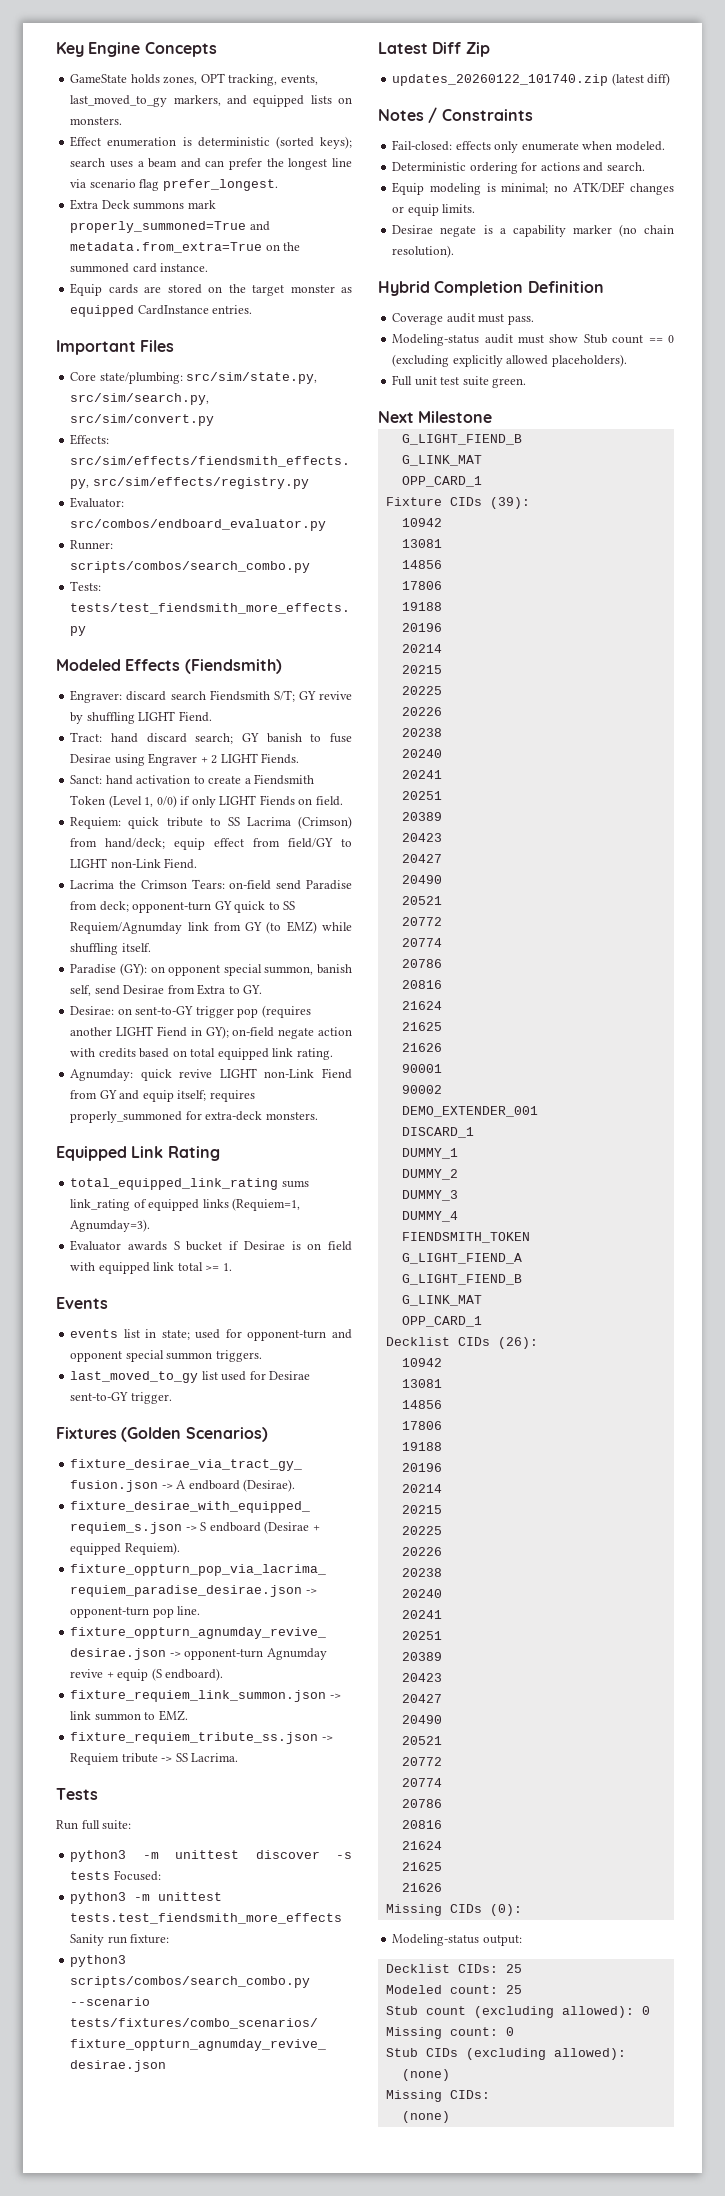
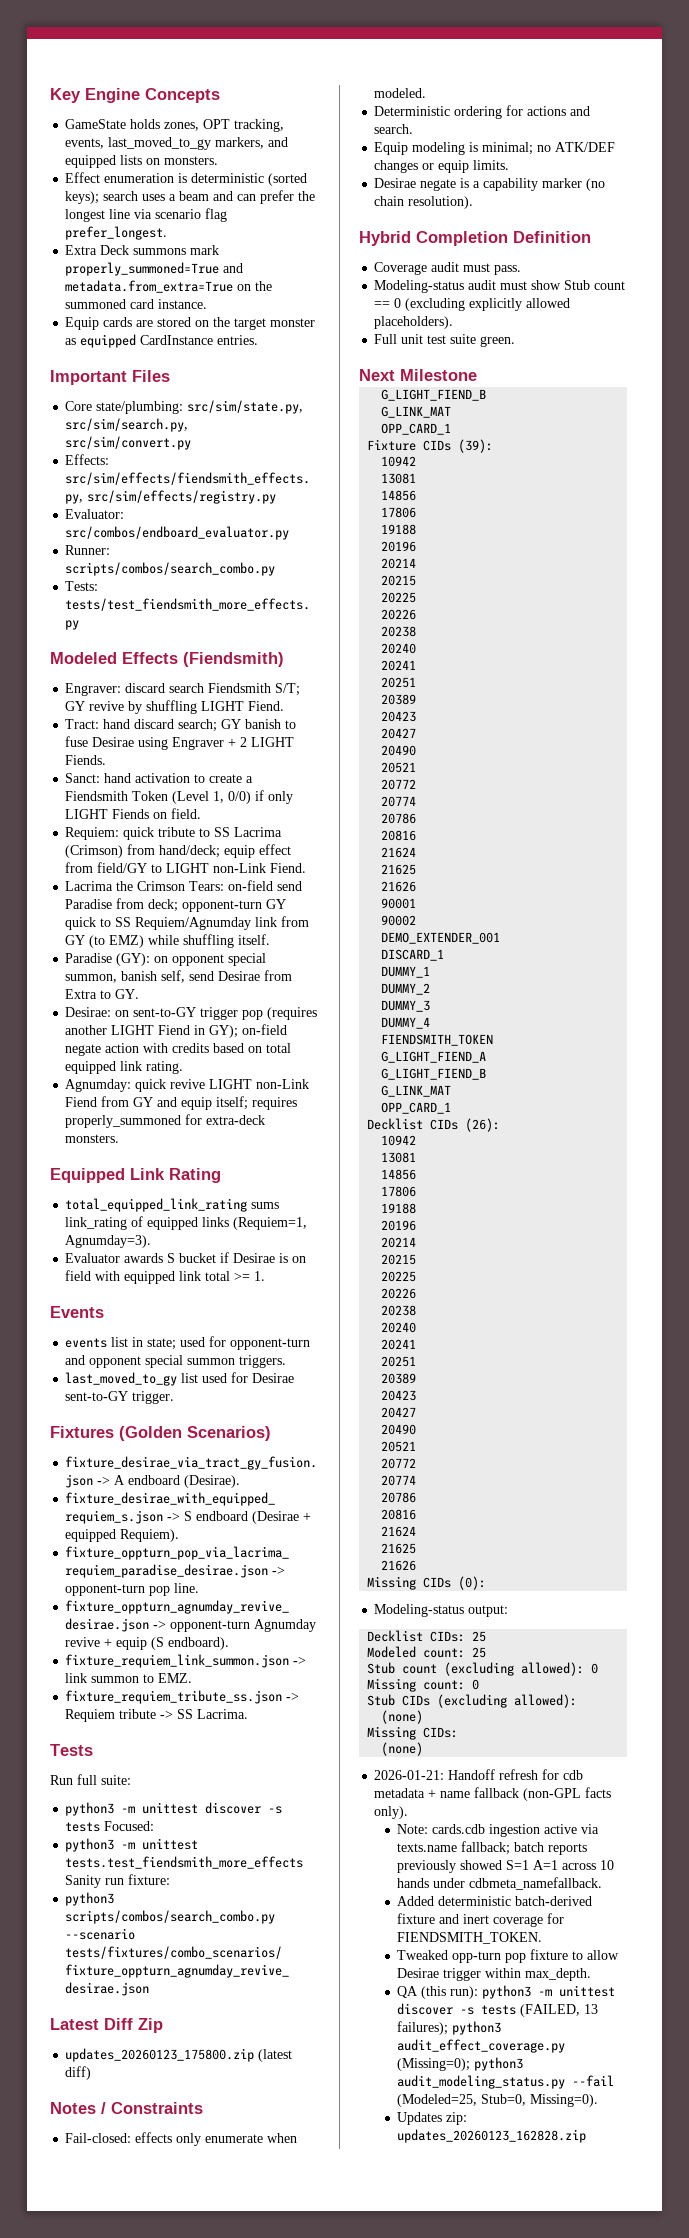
- updates_20260122_101740.zip (latest diff)
+ updates_20260123_175800.zip (latest diff)
+ 2026-01-21: Handoff refresh for cdb metadata + name fallback (non-GPL facts only).
+ Note: cards.cdb ingestion active via texts.name fallback; batch reports previously showed S=1 A=1 across 10 hands under cdbmeta_namefallback.
+ Added deterministic batch-derived fixture and inert coverage for FIENDSMITH_TOKEN.
+ Tweaked opp-turn pop fixture to allow Desirae trigger within max_depth.
+ QA (this run): python3 -m unittest discover -s tests (FAILED, 13 failures); python3 audit_effect_coverage.py (Missing=0); python3 audit_modeling_status.py --fail (Modeled=25, Stub=0, Missing=0).
+ Updates zip: updates_20260123_162828.zip

